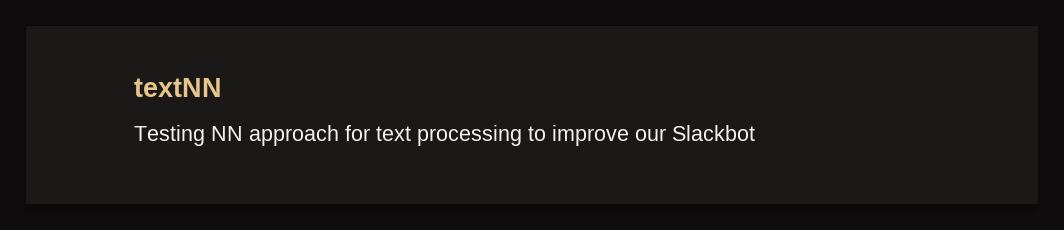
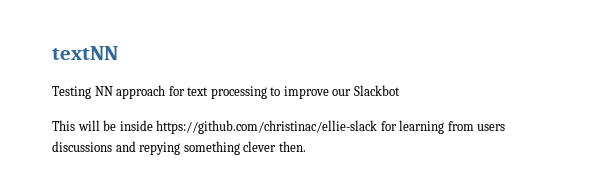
+ This will be inside https://github.com/christinac/ellie-slack for learning from users discussions and repying something clever then.

